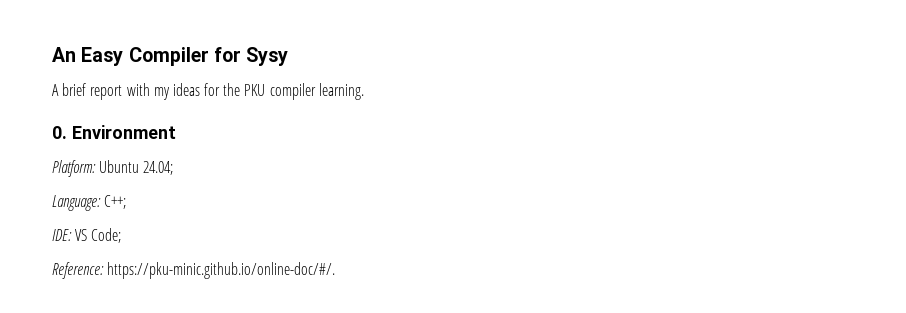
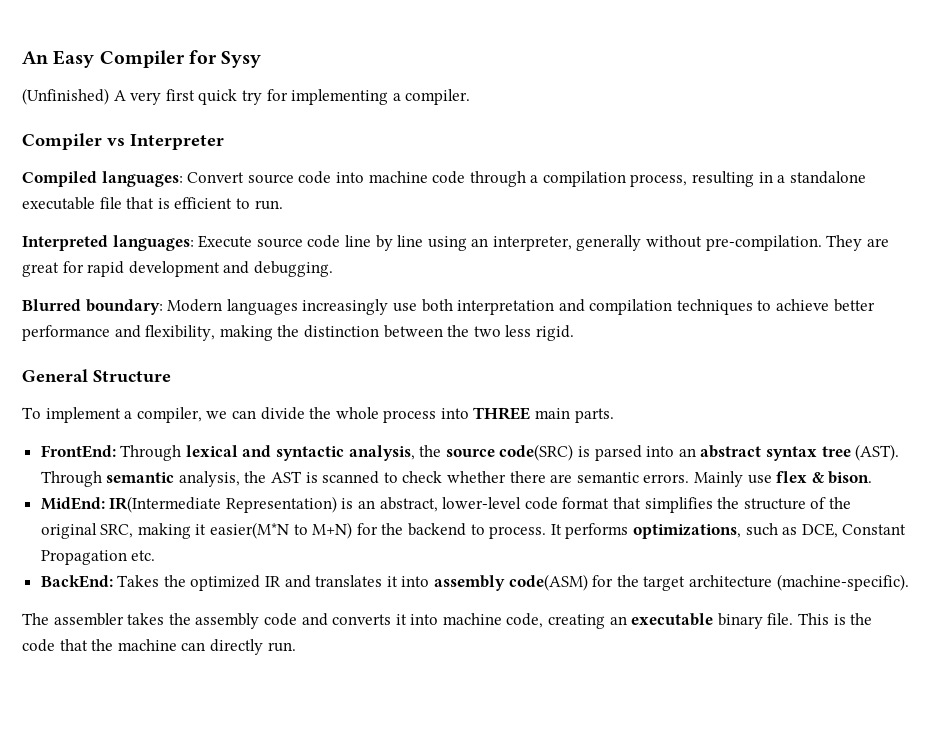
- A brief report with my ideas for the PKU compiler learning.
- 0. Environment
- Platform: Ubuntu 24.04;
- Language: C++;
- IDE: VS Code;
- Reference: https://pku-minic.github.io/online-doc/#/.
+ (Unfinished) A very first quick try for implementing a compiler.
+ Compiler vs Interpreter
+ Compiled languages: Convert source code into machine code through a compilation process, resulting in a standalone executable file that is efficient to run.
+ Interpreted languages: Execute source code line by line using an interpreter, generally without pre-compilation. They are great for rapid development and debugging.
+ Blurred boundary: Modern languages increasingly use both interpretation and compilation techniques to achieve better performance and flexibility, making the distinction between the two less rigid.
+ General Structure
+ To implement a compiler, we can divide the whole process into THREE main parts.
+ FrontEnd: Through lexical and syntactic analysis, the source code(SRC) is parsed into an abstract syntax tree (AST). Through semantic analysis, the AST is scanned to check whether there are semantic errors. Mainly use flex & bison.
+ MidEnd: IR(Intermediate Representation) is an abstract, lower-level code format that simplifies the structure of the original SRC, making it easier(M*N to M+N) for the backend to process. It performs optimizations, such as DCE, Constant Propagation etc.
+ BackEnd: Takes the optimized IR and translates it into assembly code(ASM) for the target architecture (machine-specific).
+ The assembler takes the assembly code and converts it into machine code, creating an executable binary file. This is the code that the machine can directly run.

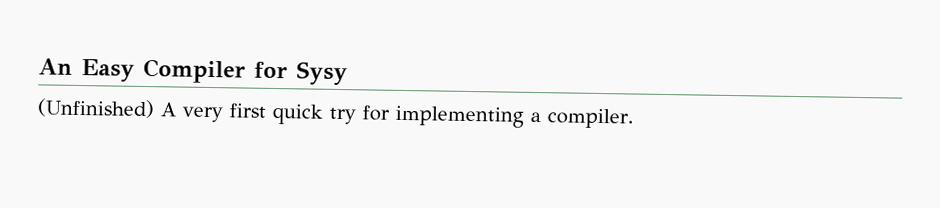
- Compiler vs Interpreter
- Compiled languages: Convert source code into machine code through a compilation process, resulting in a standalone executable file that is efficient to run.
- Interpreted languages: Execute source code line by line using an interpreter, generally without pre-compilation. They are great for rapid development and debugging.
- Blurred boundary: Modern languages increasingly use both interpretation and compilation techniques to achieve better performance and flexibility, making the distinction between the two less rigid.
- General Structure
- To implement a compiler, we can divide the whole process into THREE main parts.
- FrontEnd: Through lexical and syntactic analysis, the source code(SRC) is parsed into an abstract syntax tree (AST). Through semantic analysis, the AST is scanned to check whether there are semantic errors. Mainly use flex & bison.
- MidEnd: IR(Intermediate Representation) is an abstract, lower-level code format that simplifies the structure of the original SRC, making it easier(M*N to M+N) for the backend to process. It performs optimizations, such as DCE, Constant Propagation etc.
- BackEnd: Takes the optimized IR and translates it into assembly code(ASM) for the target architecture (machine-specific).
- The assembler takes the assembly code and converts it into machine code, creating an executable binary file. This is the code that the machine can directly run.

